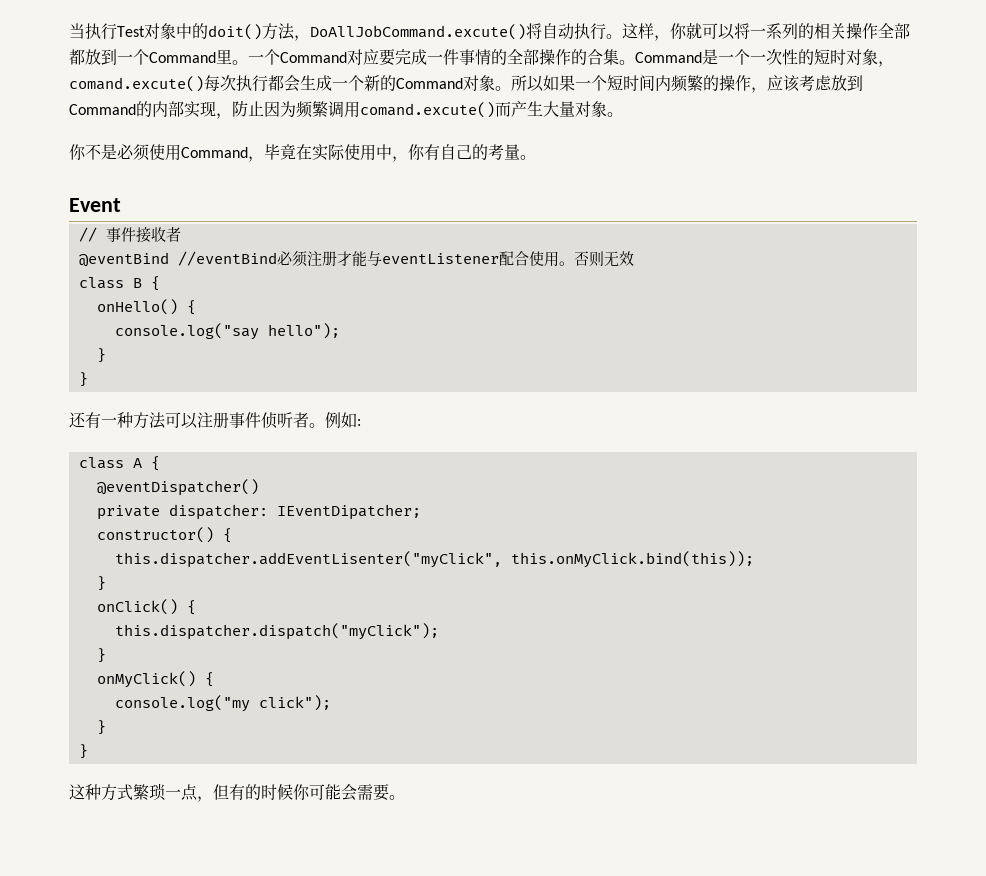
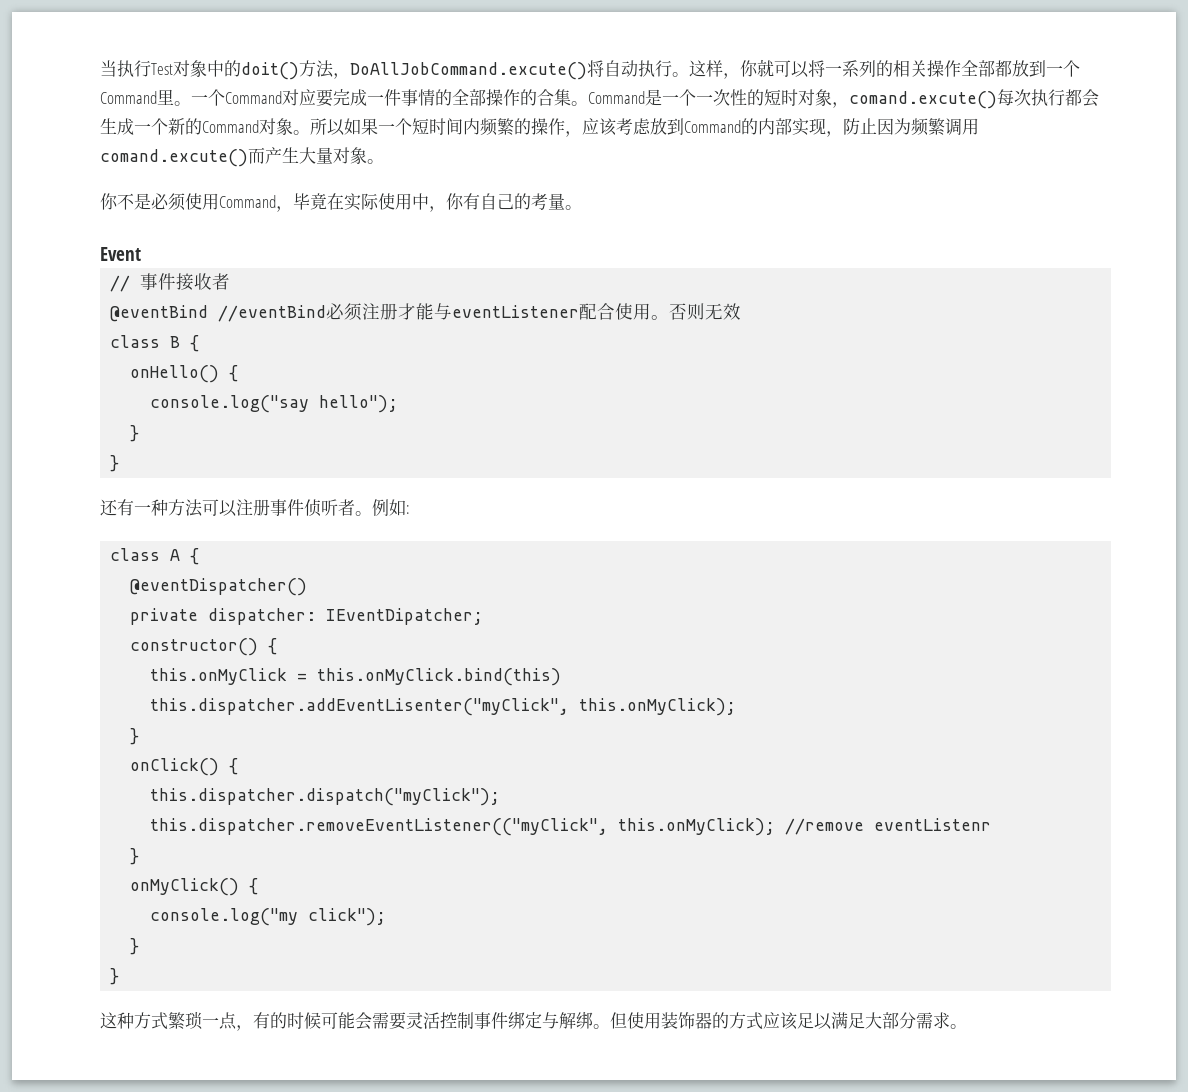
+ this.onMyClick = this.onMyClick.bind(this)
- this.dispatcher.addEventLisenter("myClick", this.onMyClick.bind(this));
+ this.dispatcher.addEventLisenter("myClick", this.onMyClick);
+ this.dispatcher.removeEventListener(("myClick", this.onMyClick); //remove eventListenr
- 这种方式繁琐一点，但有的时候你可能会需要。
+ 这种方式繁琐一点，有的时候可能会需要灵活控制事件绑定与解绑。但使用装饰器的方式应该足以满足大部分需求。

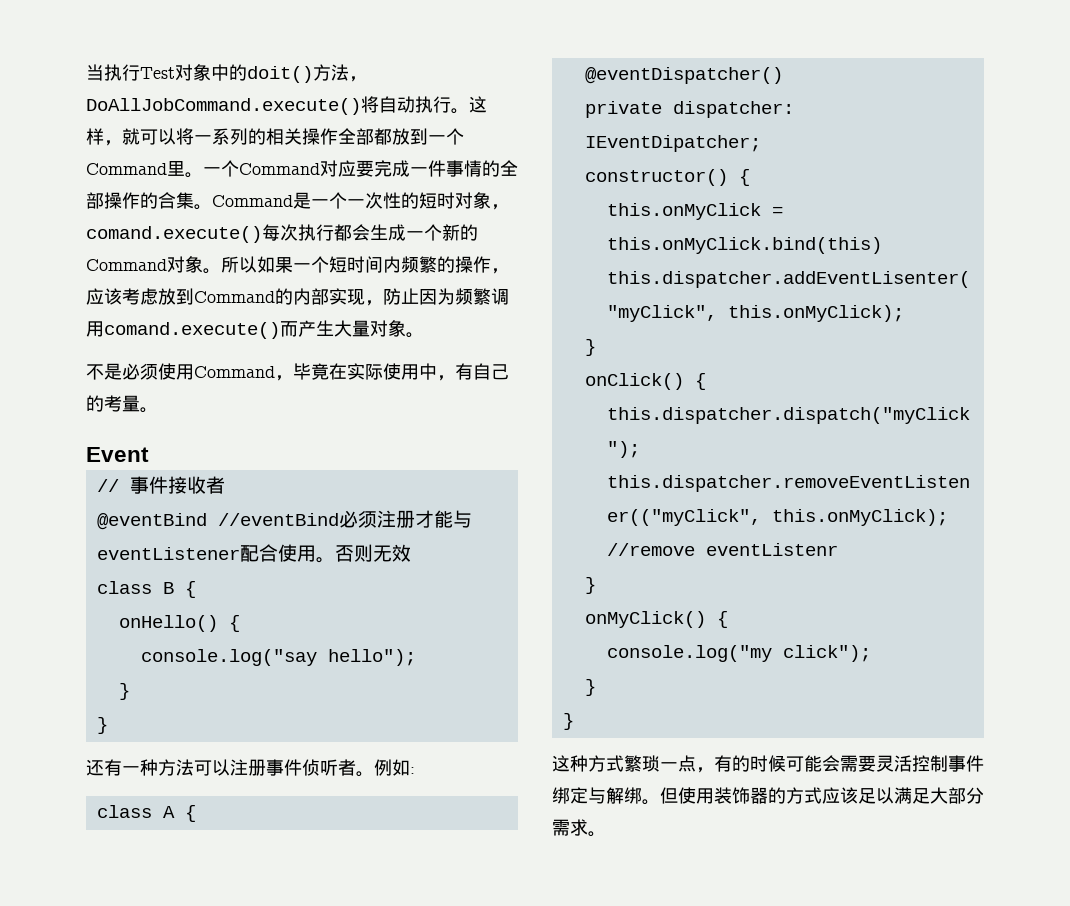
- 当执行Test对象中的doit()方法，DoAllJobCommand.excute()将自动执行。
+ 当执行Test对象中的doit()方法，DoAllJobCommand.execute()将自动执行。
- 这样，你就可以将一系列的相关操作全部都放到一个Command里。
+ 这样，就可以将一系列的相关操作全部都放到一个Command里。
- Command是一个一次性的短时对象，comand.excute()每次执行都会生成一个新的Command对象。
+ Command是一个一次性的短时对象，comand.execute()每次执行都会生成一个新的Command对象。
- 所以如果一个短时间内频繁的操作，应该考虑放到Command的内部实现，防止因为频繁调用comand.excute()而产生大量对象。
+ 所以如果一个短时间内频繁的操作，应该考虑放到Command的内部实现，防止因为频繁调用comand.execute()而产生大量对象。
- 你不是必须使用Command，毕竟在实际使用中，你有自己的考量。
+ 不是必须使用Command，毕竟在实际使用中，有自己的考量。

